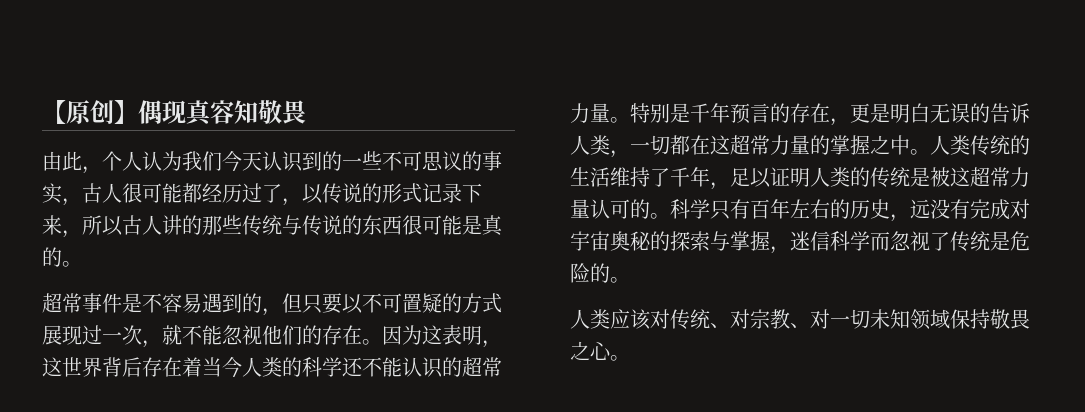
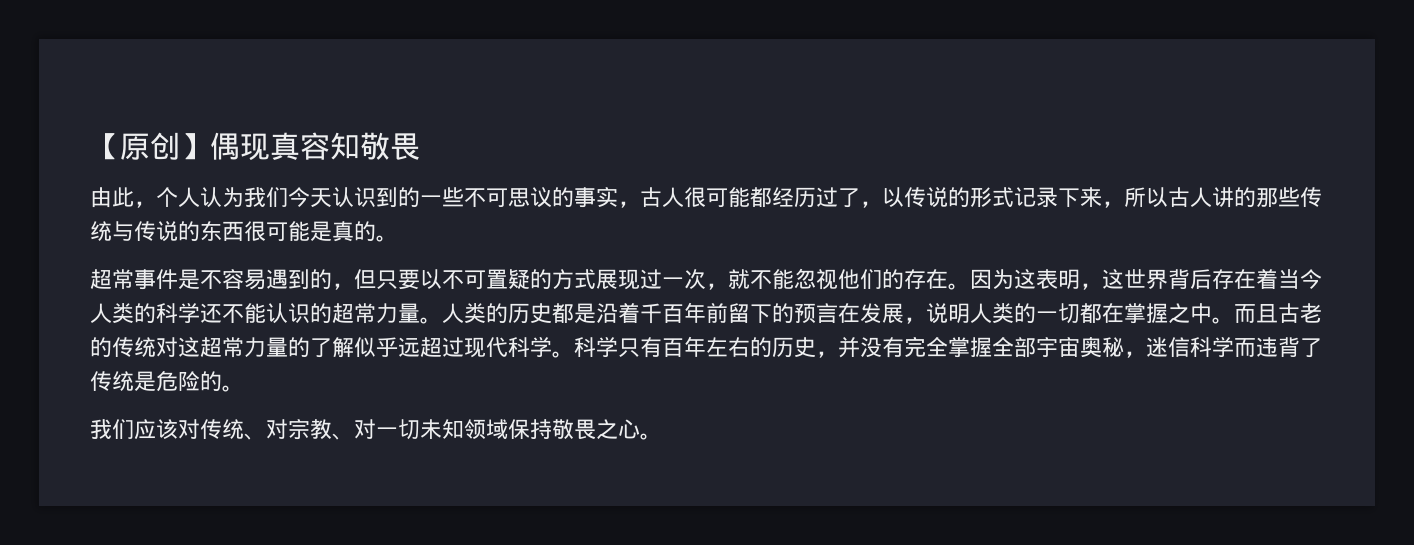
- 特别是千年预言的存在，更是明白无误的告诉人类，一切都在这超常力量的掌握之中。人类传统的生活维持了千年，足以证明人类的传统是被这超常力量认可的。
+ 人类的历史都是沿着千百年前留下的预言在发展，说明人类的一切都在掌握之中。而且古老的传统对这超常力量的了解似乎远超过现代科学。
- 科学只有百年左右的历史，远没有完成对宇宙奥秘的探索与掌握，迷信科学而忽视了传统是危险的。
+ 科学只有百年左右的历史，并没有完全掌握全部宇宙奥秘，迷信科学而违背了传统是危险的。
- 人类应该对传统、对宗教、对一切未知领域保持敬畏之心。
+ 我们应该对传统、对宗教、对一切未知领域保持敬畏之心。

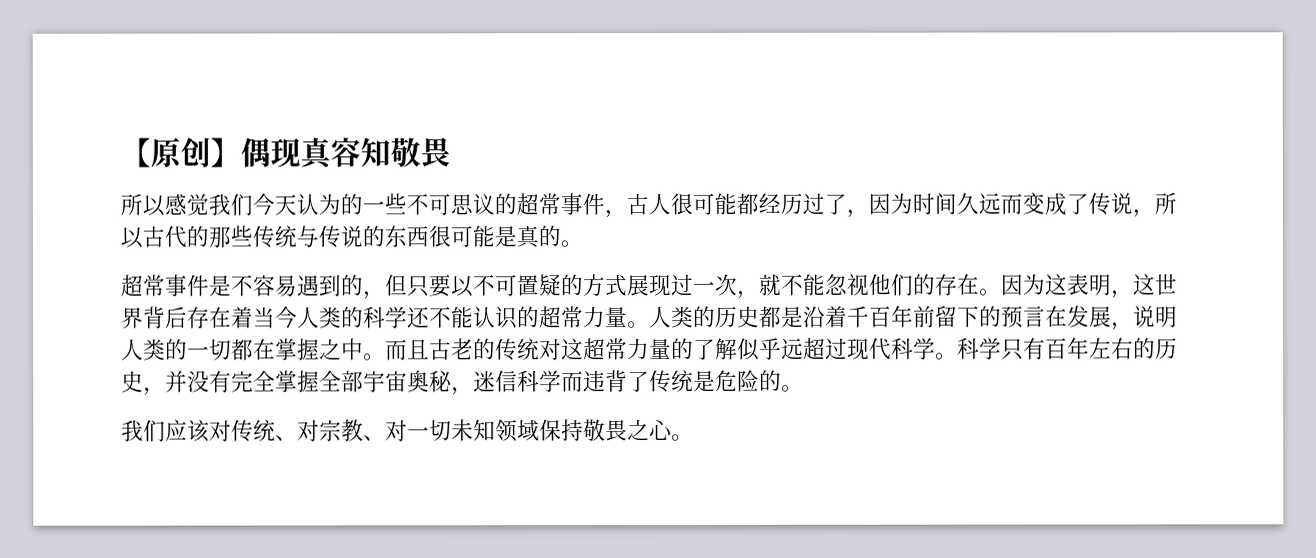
- 由此，个人认为我们今天认识到的一些不可思议的事实，古人很可能都经历过了，以传说的形式记录下来，所以古人讲的那些传统与传说的东西很可能是真的。
+ 所以感觉我们今天认为的一些不可思议的超常事件，古人很可能都经历过了，因为时间久远而变成了传说，所以古代的那些传统与传说的东西很可能是真的。

